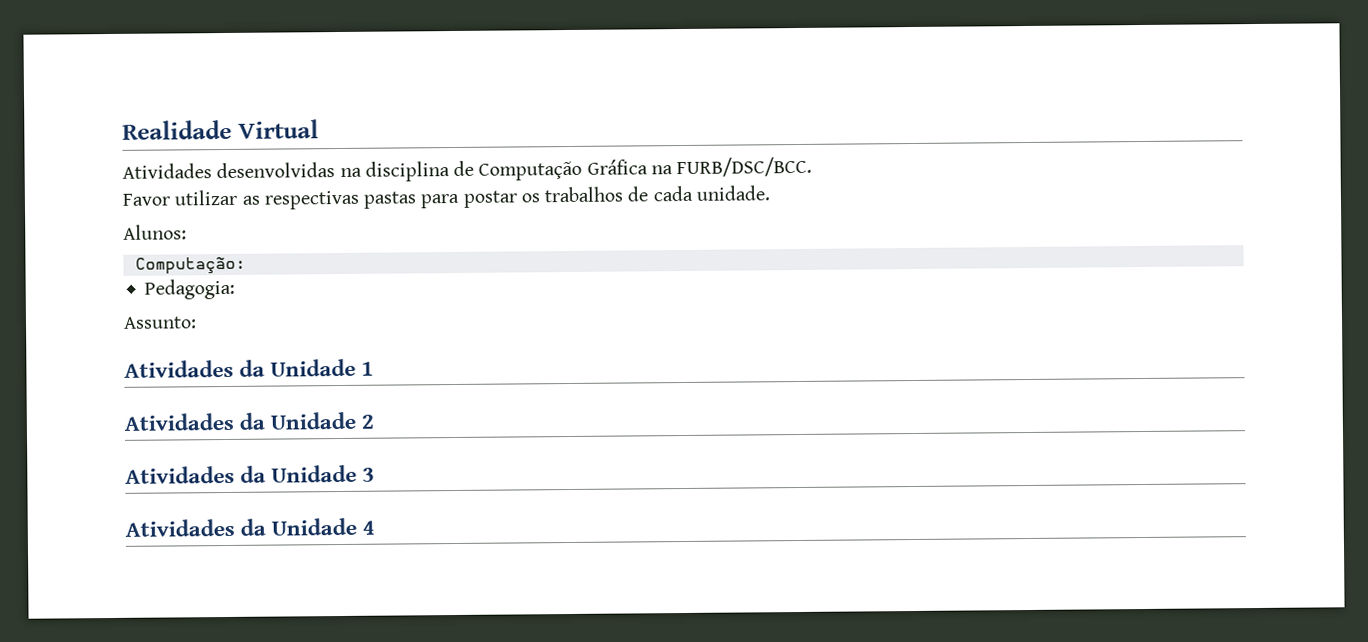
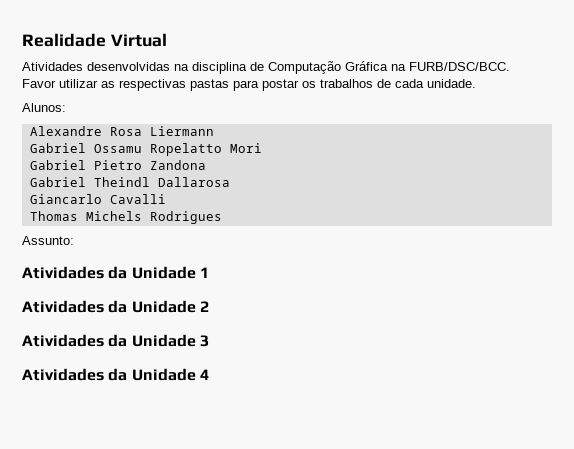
- Computação:
- Pedagogia:
+ Alexandre Rosa Liermann
+ Gabriel Ossamu Ropelatto Mori
+ Gabriel Pietro Zandona
+ Gabriel Theindl Dallarosa
+ Giancarlo Cavalli
+ Thomas Michels Rodrigues

